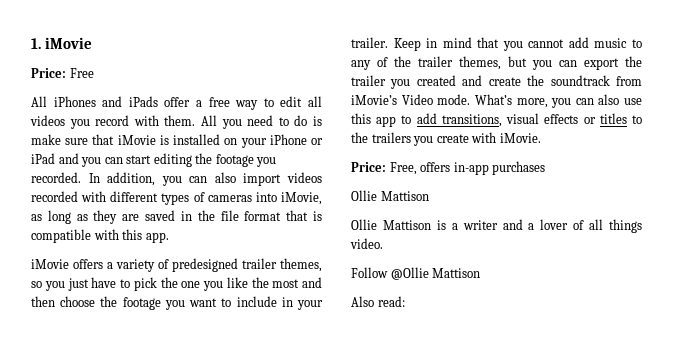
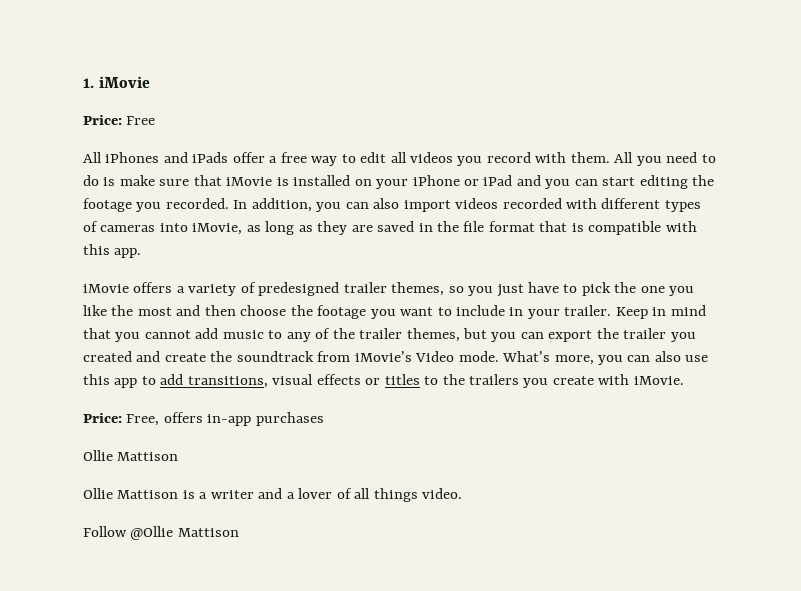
- Also read:

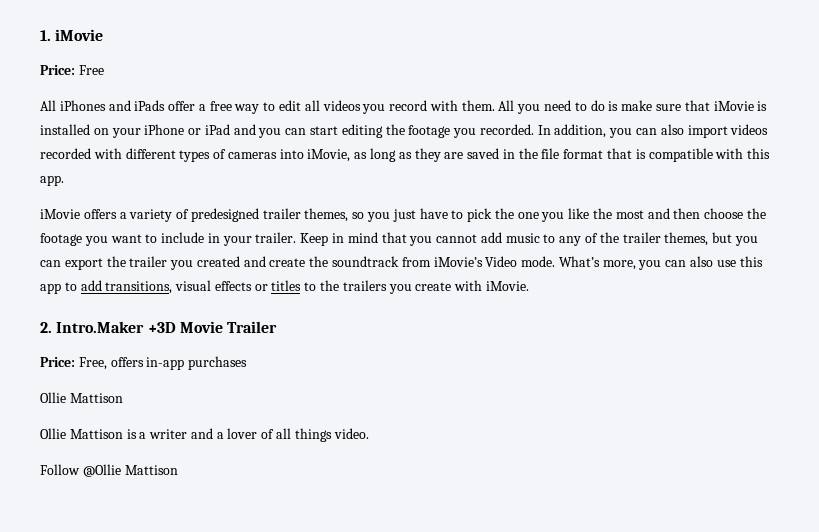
+ 2. Intro.Maker +3D Movie Trailer

